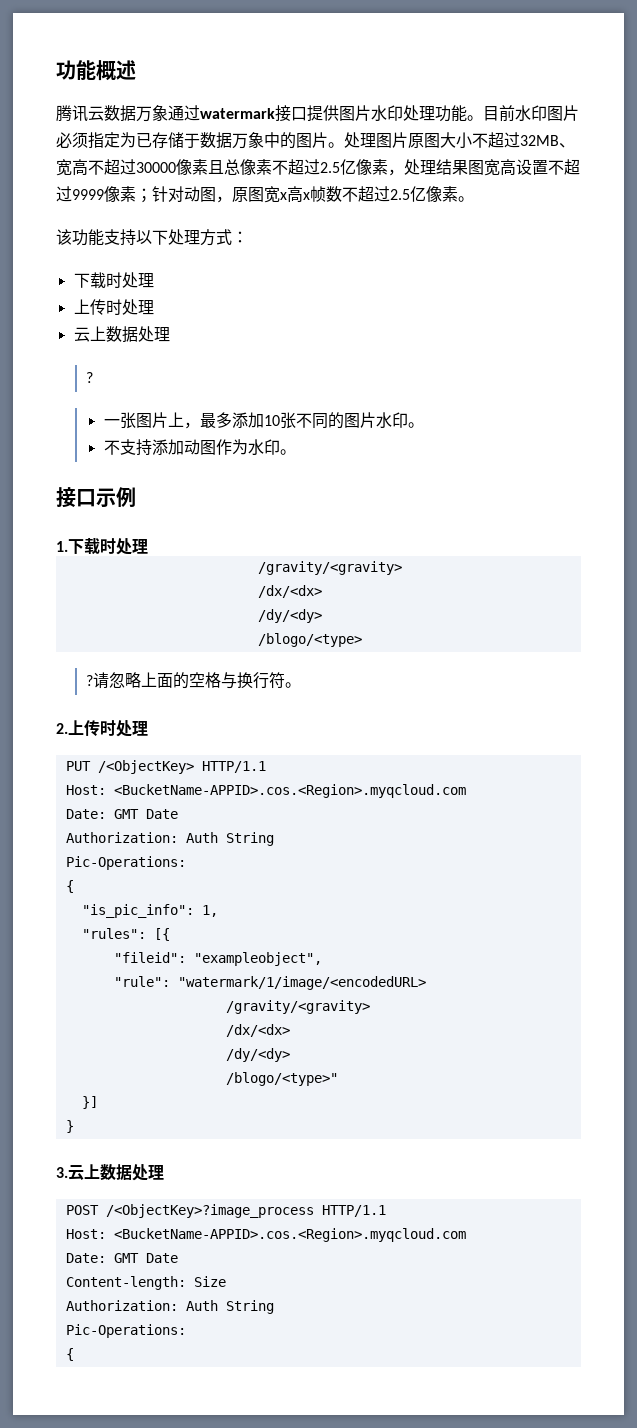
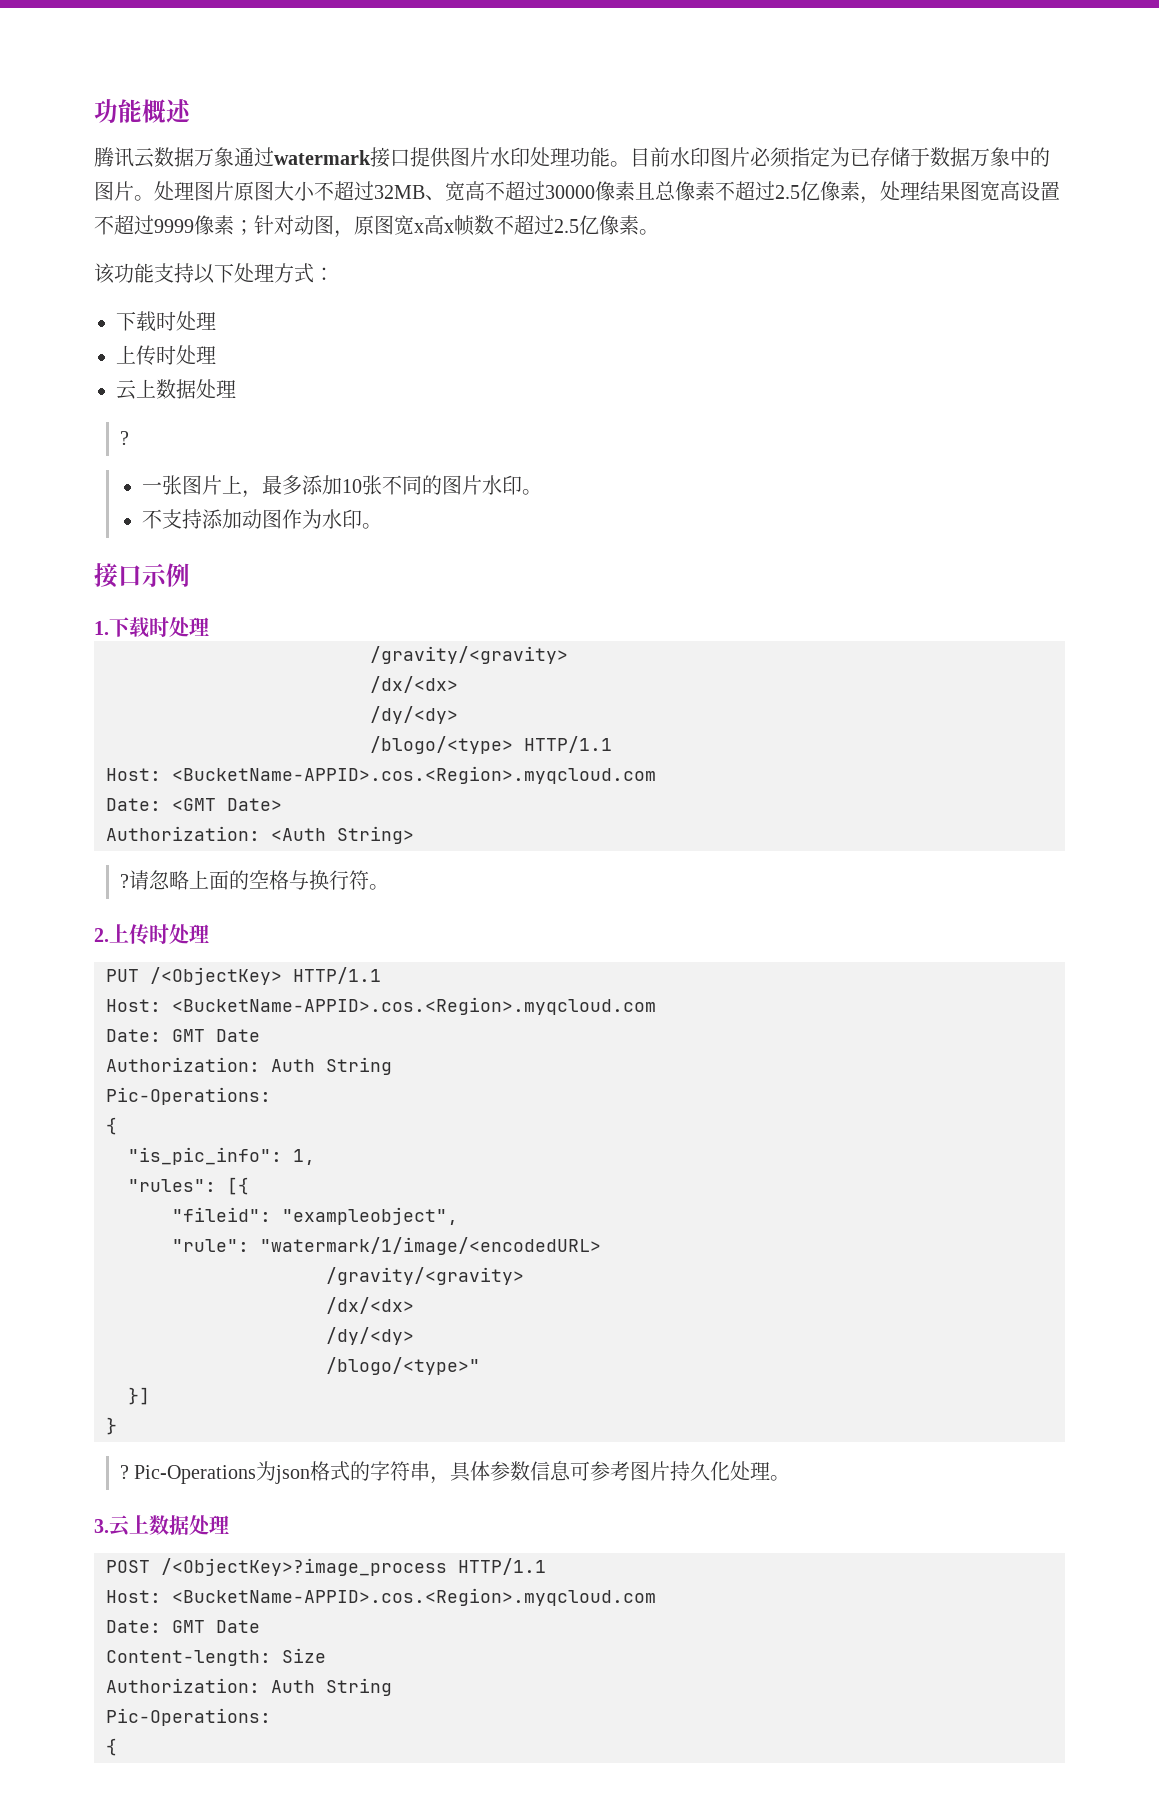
- /blogo/<type>
+ /blogo/<type> HTTP/1.1
+ Host: <BucketName-APPID>.cos.<Region>.myqcloud.com
+ Date: <GMT Date>
+ Authorization: <Auth String>
+ ? Pic-Operations为json格式的字符串，具体参数信息可参考图片持久化处理。

